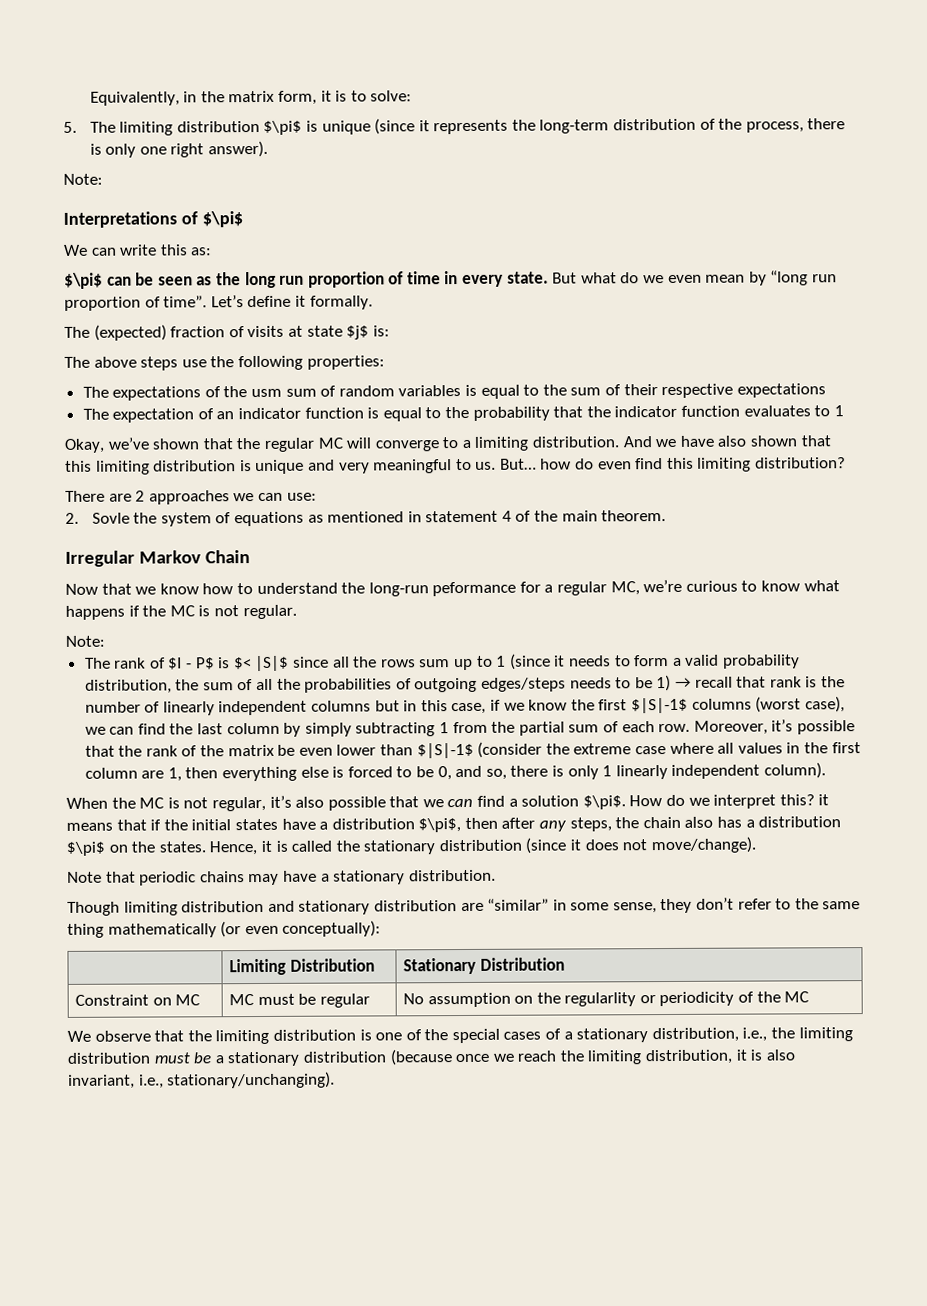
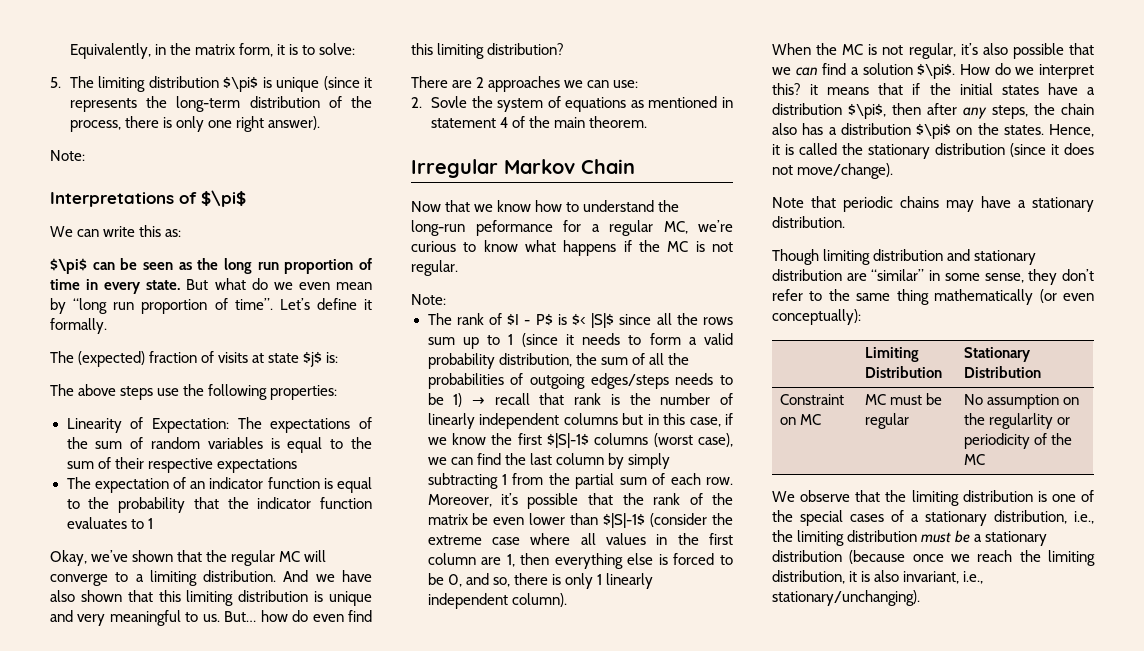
- The expectations of the usm sum of random variables is equal to the sum of their respective expectations
+ Linearity of Expectation: The expectations of the sum of random variables is equal to the sum of their respective expectations

